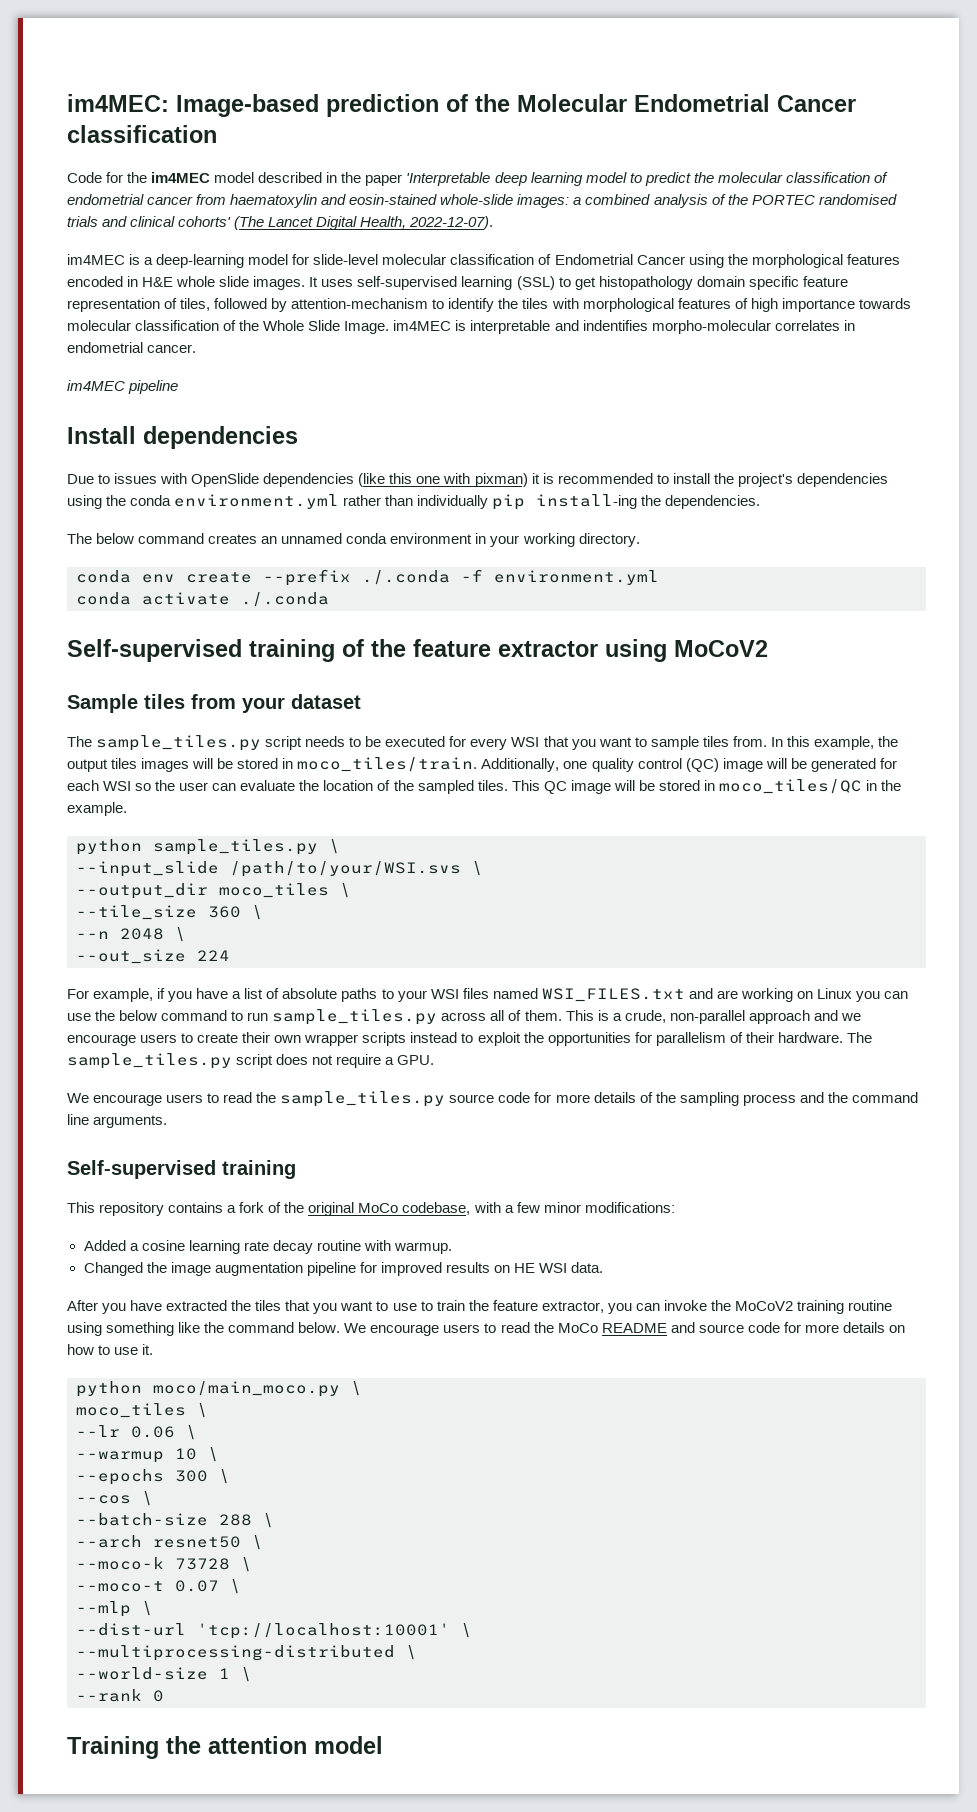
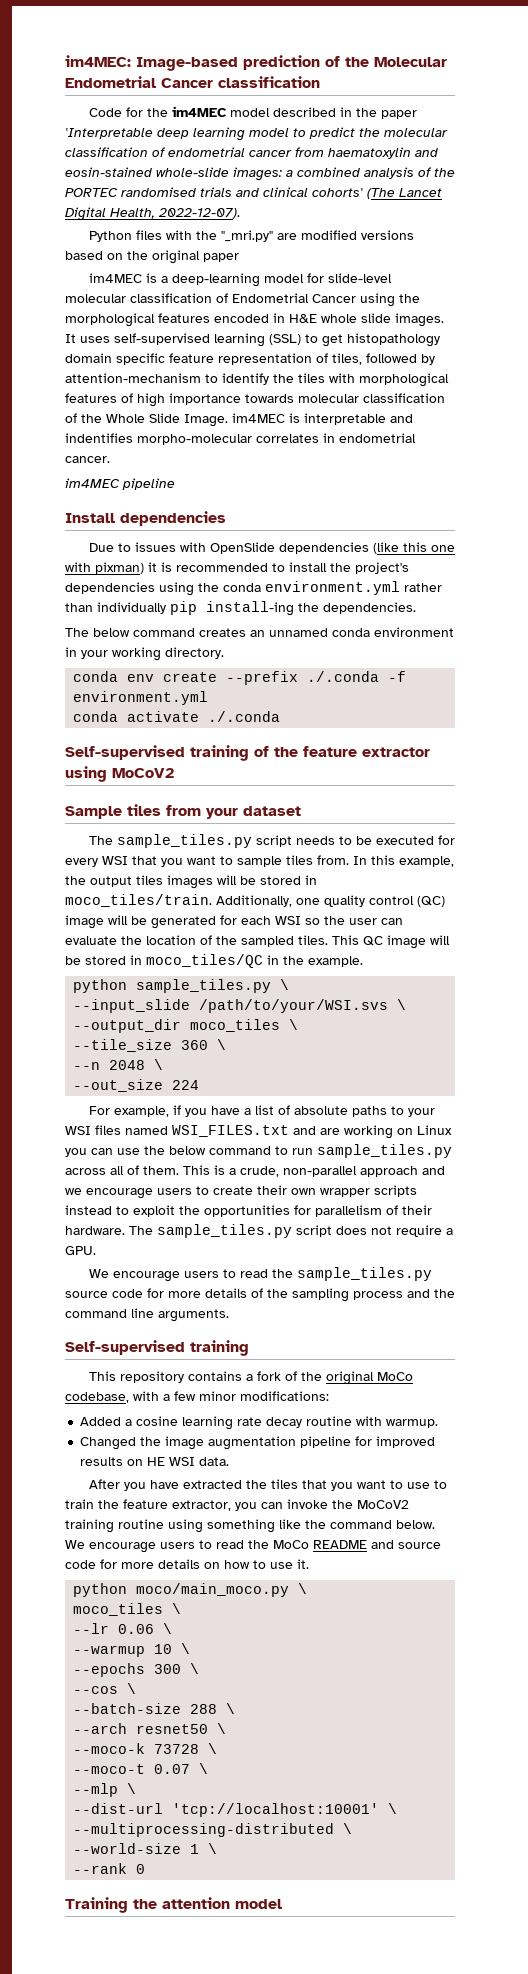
+ Python files with the "_mri.py" are modified versions based on the original paper

